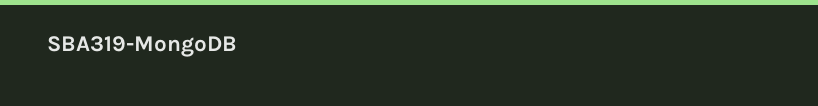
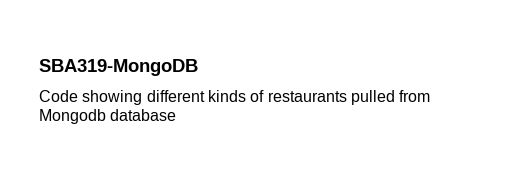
+ Code showing different kinds of restaurants pulled from Mongodb database

